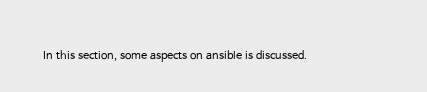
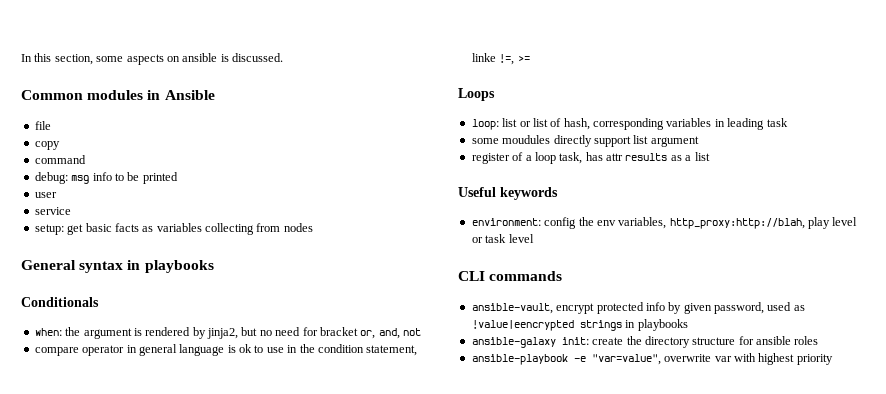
+ Common modules in Ansible
+ file
+ copy
+ command
+ debug: msg info to be printed
+ user
+ service
+ setup: get basic facts as variables collecting from nodes
+ General syntax in playbooks
+ Conditionals
+ when: the argument is rendered by jinja2, but no need for bracket or, and, not
+ compare operator in general language is ok to use in the condition statement, linke !=, >=
+ Loops
+ loop: list or list of hash, corresponding variables in leading task
+ some moudules directly support list argument
+ register of a loop task, has attr results as a list
+ Useful keywords
+ environment: config the env variables, http_proxy:http://blah, play level or task level
+ CLI commands
+ ansible-vault, encrypt protected info by given password, used as !value|eencrypted strings in playbooks
+ ansible-galaxy init: create the directory structure for ansible roles
+ ansible-playbook -e "var=value", overwrite var with highest priority

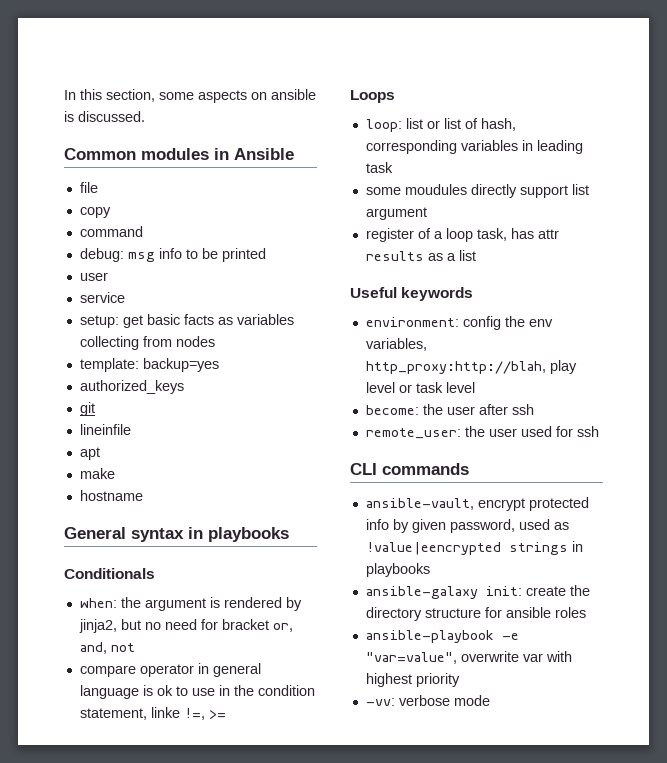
+ template: backup=yes
+ authorized_keys
+ git
+ lineinfile
+ apt
+ make
+ hostname
+ become: the user after ssh
+ remote_user: the user used for ssh
+ -vv: verbose mode

